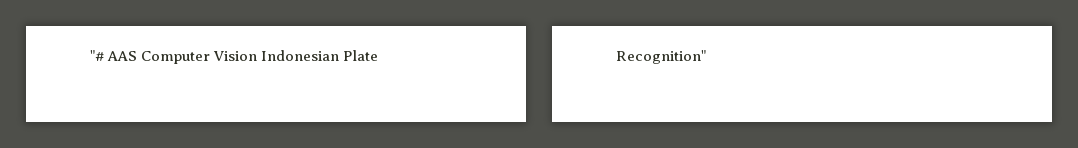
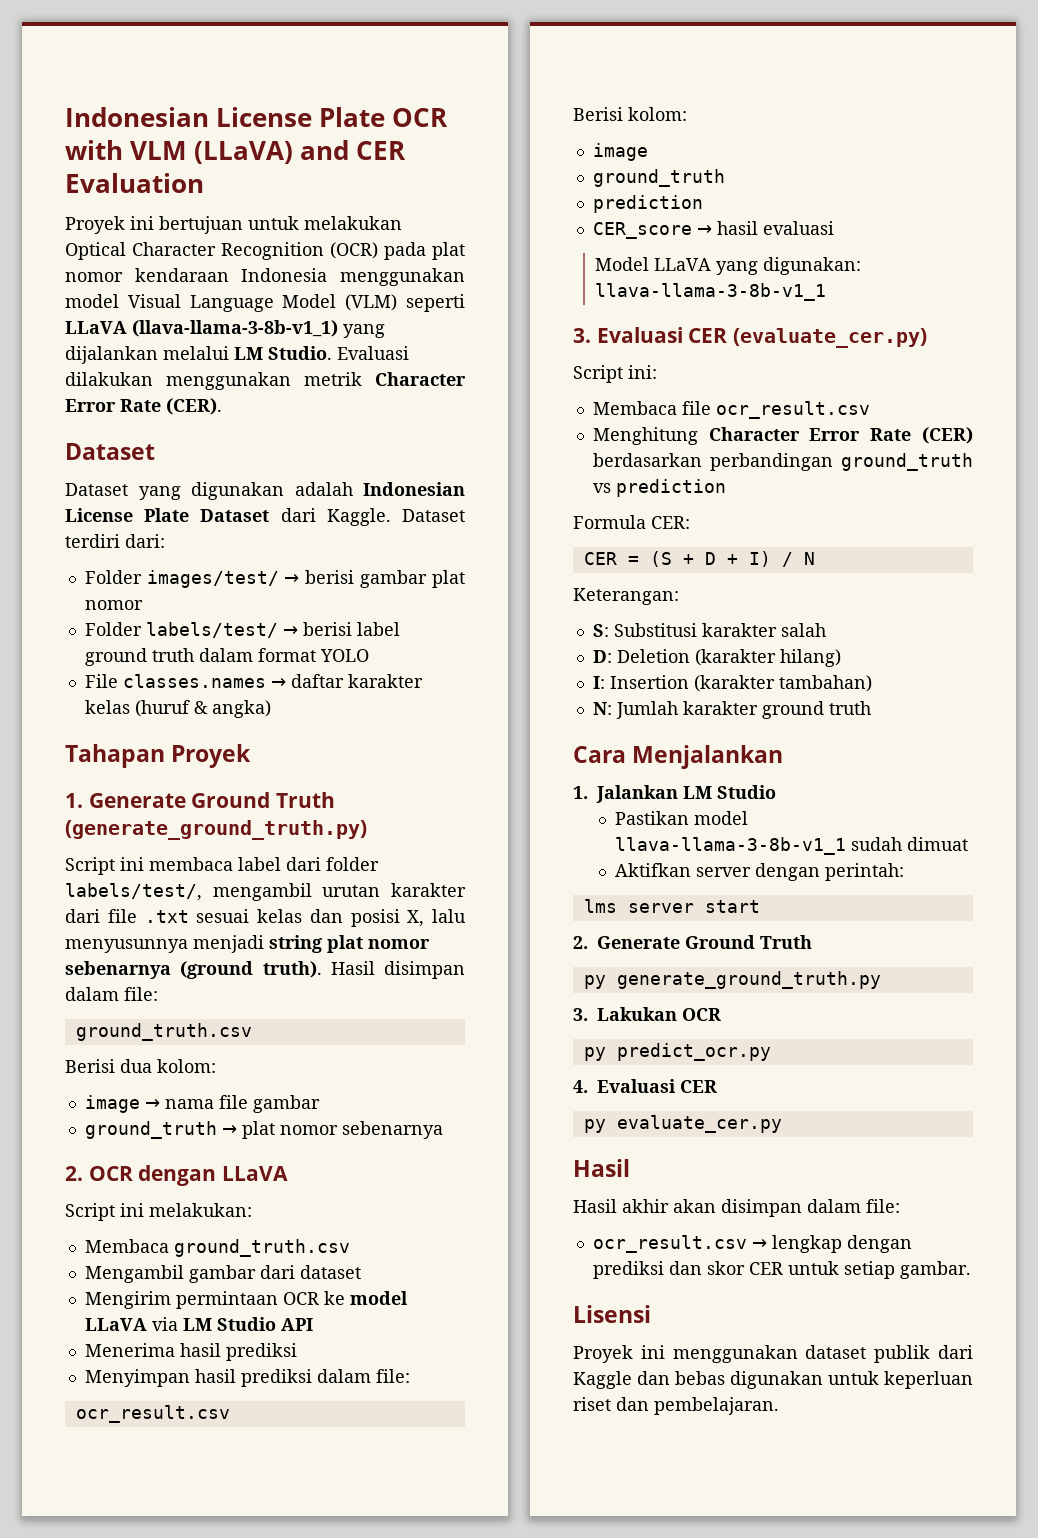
- "# AAS Computer Vision Indonesian Plate Recognition"
+ Indonesian License Plate OCR with VLM (LLaVA) and CER Evaluation
+ Proyek ini bertujuan untuk melakukan Optical Character Recognition (OCR) pada plat nomor kendaraan Indonesia menggunakan model Visual Language Model (VLM) seperti LLaVA (llava-llama-3-8b-v1_1) yang dijalankan melalui LM Studio. Evaluasi dilakukan menggunakan metrik Character Error Rate (CER).
+ Dataset
+ Dataset yang digunakan adalah Indonesian License Plate Dataset dari Kaggle. Dataset terdiri dari:
+ Folder images/test/ → berisi gambar plat nomor
+ Folder labels/test/ → berisi label ground truth dalam format YOLO
+ File classes.names → daftar karakter kelas (huruf & angka)
+ Tahapan Proyek
+ 1. Generate Ground Truth (generate_ground_truth.py)
+ Script ini membaca label dari folder labels/test/, mengambil urutan karakter dari file .txt sesuai kelas dan posisi X, lalu menyusunnya menjadi string plat nomor sebenarnya (ground truth). Hasil disimpan dalam file:
+ ground_truth.csv
+ Berisi dua kolom:
+ image → nama file gambar
+ ground_truth → plat nomor sebenarnya
+ 2. OCR dengan LLaVA
+ Script ini melakukan:
+ Membaca ground_truth.csv
+ Mengambil gambar dari dataset
+ Mengirim permintaan OCR ke model LLaVA via LM Studio API
+ Menerima hasil prediksi
+ Menyimpan hasil prediksi dalam file:
+ ocr_result.csv
+ Berisi kolom:
+ image
+ ground_truth
+ prediction
+ CER_score → hasil evaluasi
+ Model LLaVA yang digunakan: llava-llama-3-8b-v1_1
+ 3. Evaluasi CER (evaluate_cer.py)
+ Script ini:
+ Membaca file ocr_result.csv
+ Menghitung Character Error Rate (CER) berdasarkan perbandingan ground_truth vs prediction
+ Formula CER:
+ CER = (S + D + I) / N
+ Keterangan:
+ S: Substitusi karakter salah
+ D: Deletion (karakter hilang)
+ I: Insertion (karakter tambahan)
+ N: Jumlah karakter ground truth
+ Cara Menjalankan
+ 1. Jalankan LM Studio
+ Pastikan model llava-llama-3-8b-v1_1 sudah dimuat
+ Aktifkan server dengan perintah:
+ lms server start
+ 2. Generate Ground Truth
+ py generate_ground_truth.py
+ 3. Lakukan OCR
+ py predict_ocr.py
+ 4. Evaluasi CER
+ py evaluate_cer.py
+ Hasil
+ Hasil akhir akan disimpan dalam file:
+ ocr_result.csv → lengkap dengan prediksi dan skor CER untuk setiap gambar.
+ Lisensi
+ Proyek ini menggunakan dataset publik dari Kaggle dan bebas digunakan untuk keperluan riset dan pembelajaran.

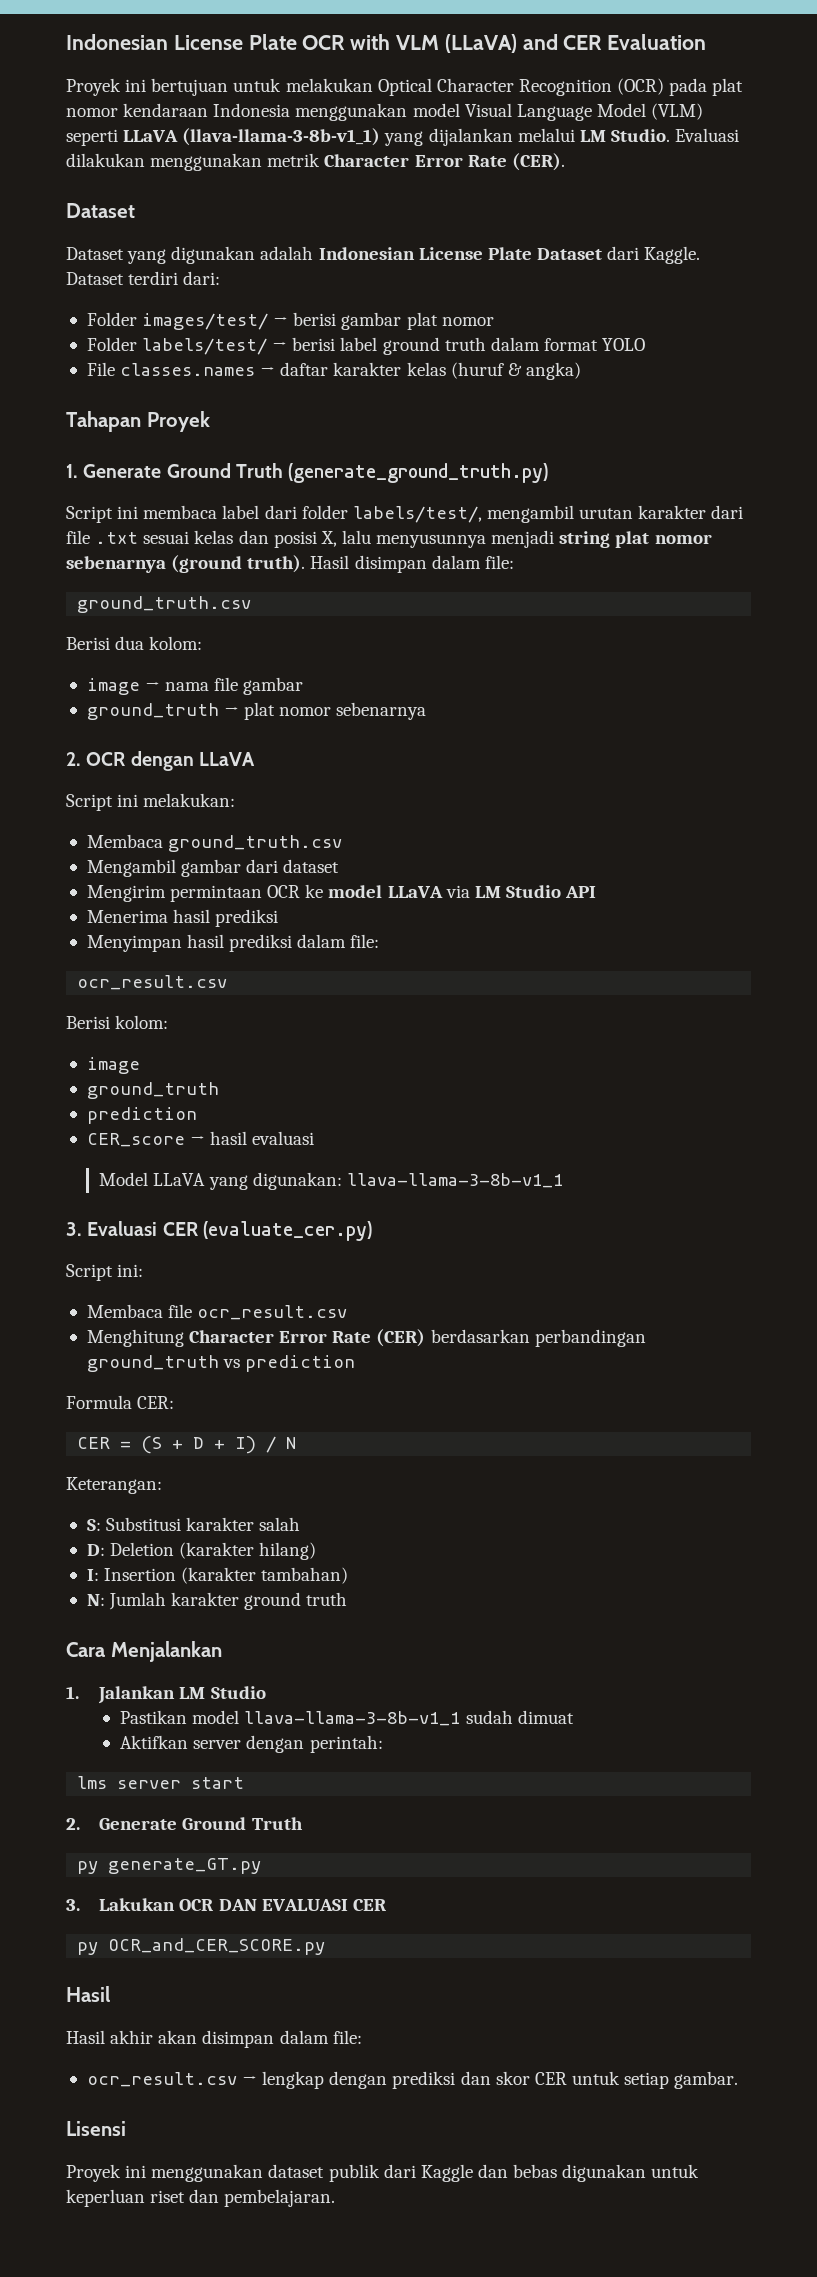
- py generate_ground_truth.py
+ py generate_GT.py
- 3. Lakukan OCR
- py predict_ocr.py
- 4. Evaluasi CER
+ 3. Lakukan OCR DAN EVALUASI CER
- py evaluate_cer.py
+ py OCR_and_CER_SCORE.py

